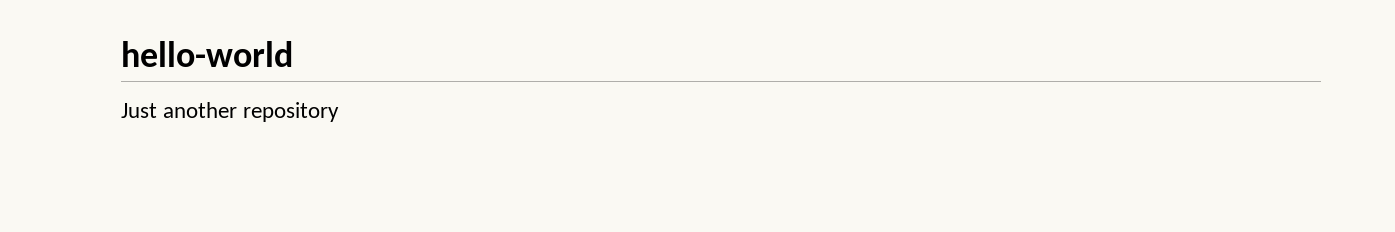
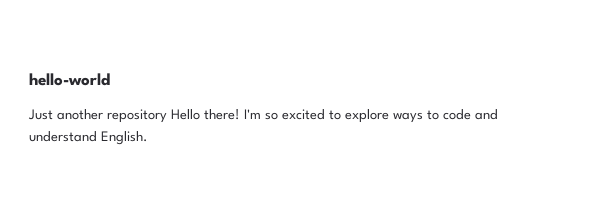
- Just another repository
+ Just another repository Hello there! I'm so excited to explore ways to code and understand English.

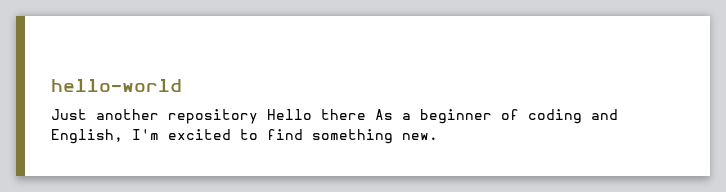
- Just another repository Hello there! I'm so excited to explore ways to code and understand English.
+ Just another repository Hello there As a beginner of coding and English, I'm excited to find something new.

